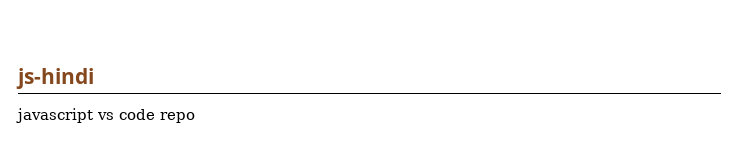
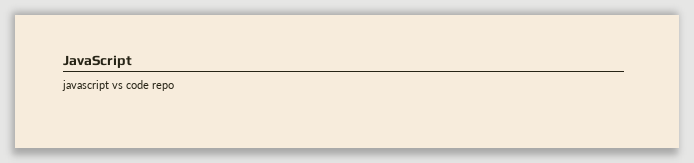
- js-hindi
+ JavaScript

